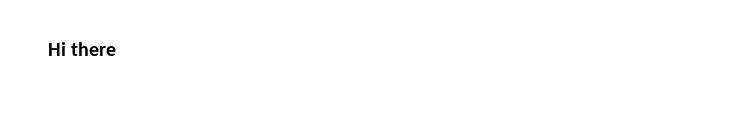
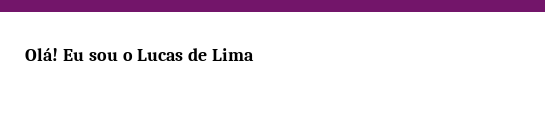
- Hi there
+ Olá! Eu sou o Lucas de Lima

